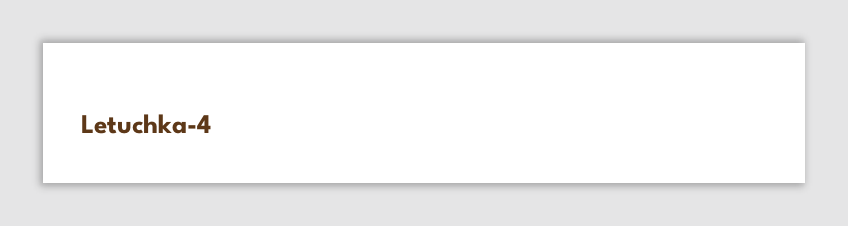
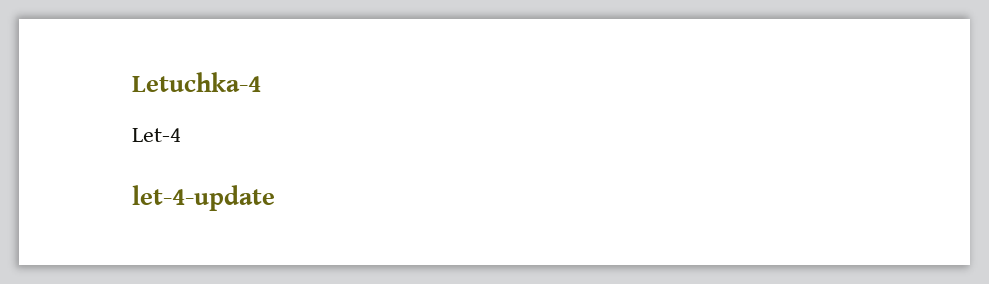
+ Let-4
+ let-4-update

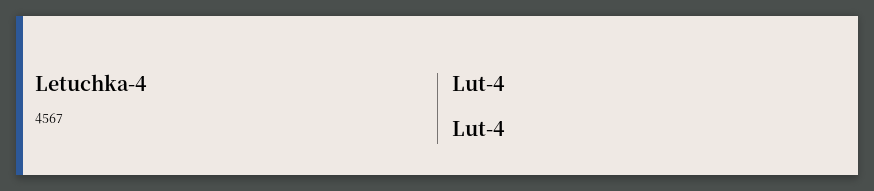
- Let-4
- let-4-update
+ 4567
+ Lut-4
+ Lut-4

